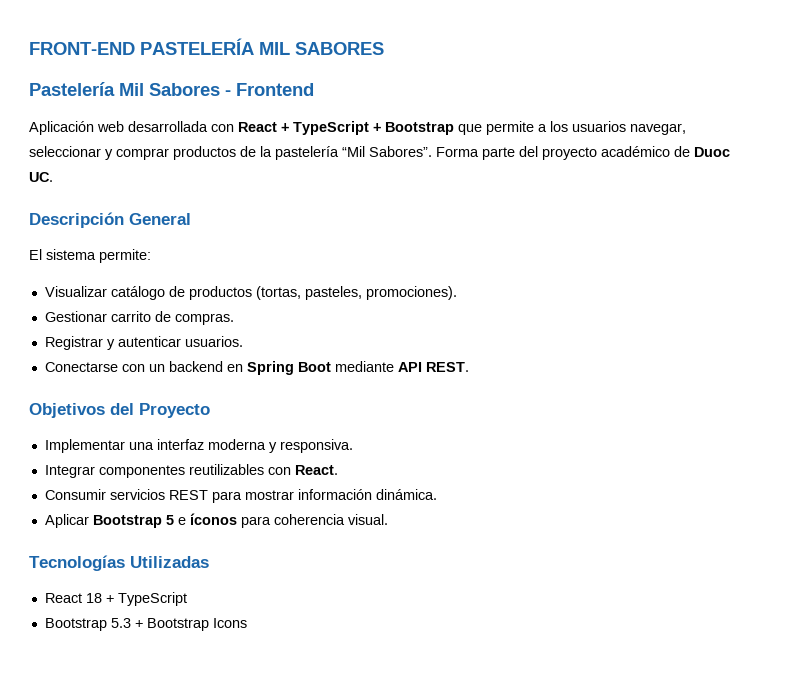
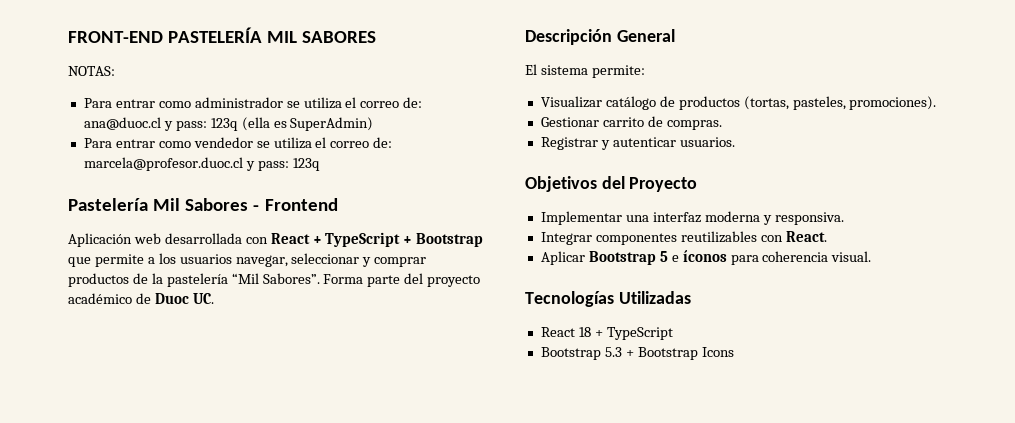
+ NOTAS:
+ Para entrar como administrador se utiliza el correo de: ana@duoc.cl y pass: 123q (ella es SuperAdmin)
+ Para entrar como vendedor se utiliza el correo de: marcela@profesor.duoc.cl y pass: 123q
- Conectarse con un backend en Spring Boot mediante API REST.
- Consumir servicios REST para mostrar información dinámica.

